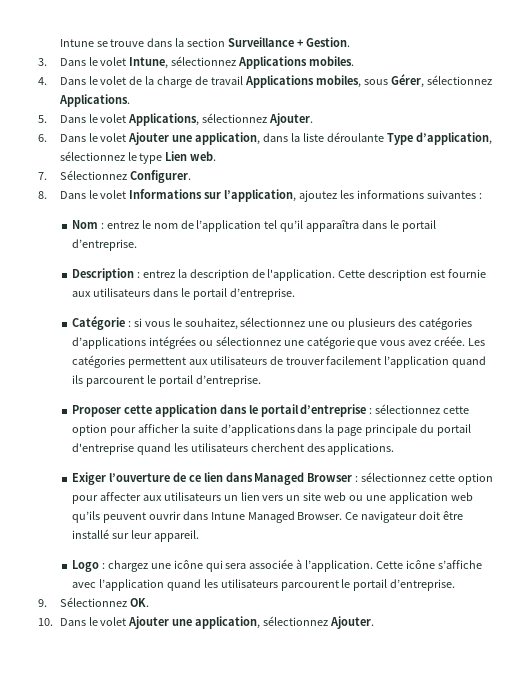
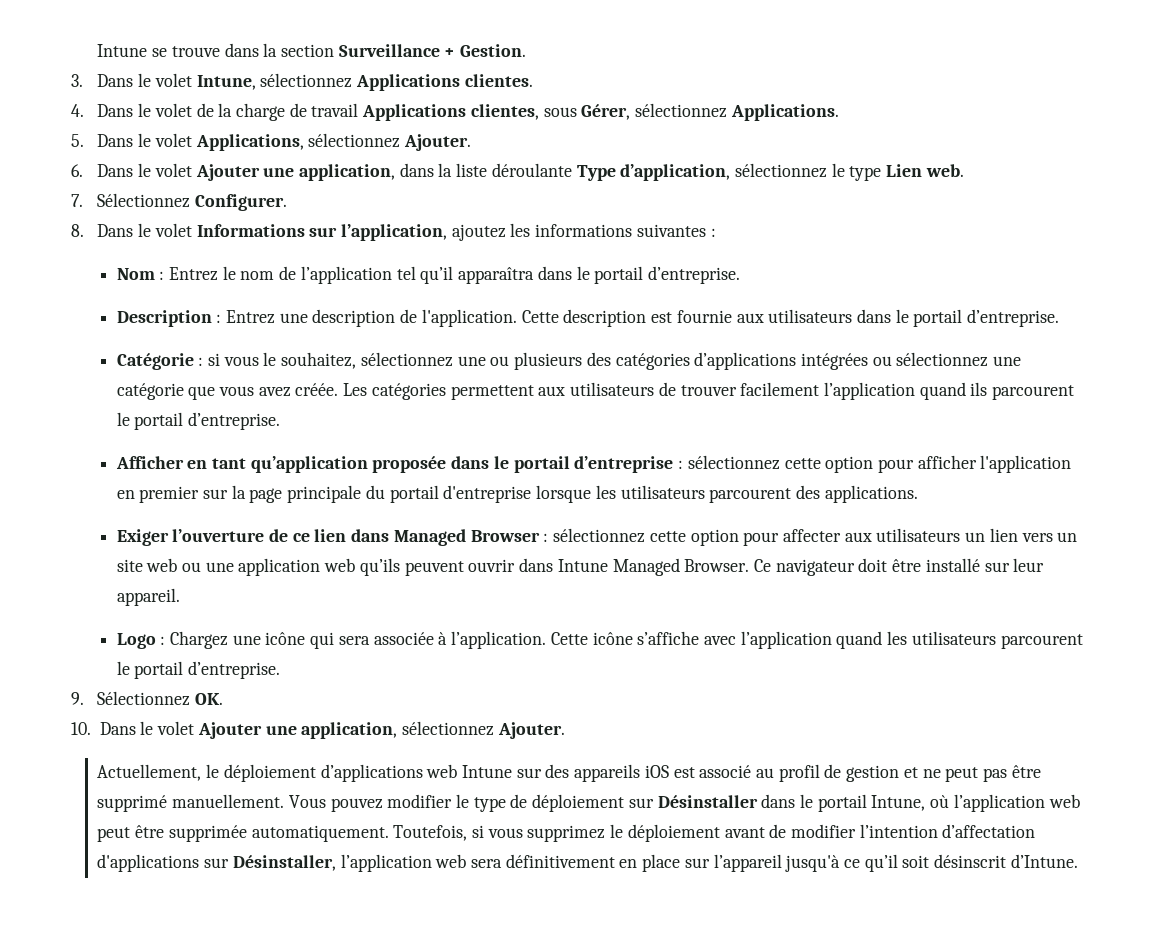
- 3. Dans le volet Intune, sélectionnez Applications mobiles.
+ 3. Dans le volet Intune, sélectionnez Applications clientes.
- 4. Dans le volet de la charge de travail Applications mobiles, sous Gérer, sélectionnez Applications.
+ 4. Dans le volet de la charge de travail Applications clientes, sous Gérer, sélectionnez Applications.
- Nom : entrez le nom de l’application tel qu’il apparaîtra dans le portail d’entreprise.
+ Nom : Entrez le nom de l’application tel qu’il apparaîtra dans le portail d’entreprise.
- Description : entrez la description de l'application.
+ Description : Entrez une description de l'application.
- Proposer cette application dans le portail d’entreprise : sélectionnez cette option pour afficher la suite d’applications dans la page principale du portail d'entreprise quand les utilisateurs cherchent des applications.
+ Afficher en tant qu’application proposée dans le portail d’entreprise : sélectionnez cette option pour afficher l'application en premier sur la page principale du portail d'entreprise lorsque les utilisateurs parcourent des applications.
- Logo : chargez une icône qui sera associée à l’application.
+ Logo : Chargez une icône qui sera associée à l’application.
+ Actuellement, le déploiement d’applications web Intune sur des appareils iOS est associé au profil de gestion et ne peut pas être supprimé manuellement. Vous pouvez modifier le type de déploiement sur Désinstaller dans le portail Intune, où l’application web peut être supprimée automatiquement. Toutefois, si vous supprimez le déploiement avant de modifier l’intention d’affectation d'applications sur Désinstaller, l’application web sera définitivement en place sur l’appareil jusqu'à ce qu’il soit désinscrit d’Intune.

